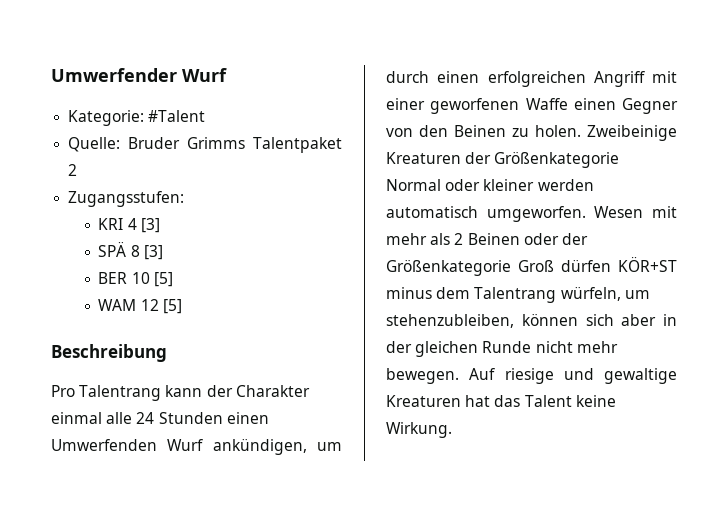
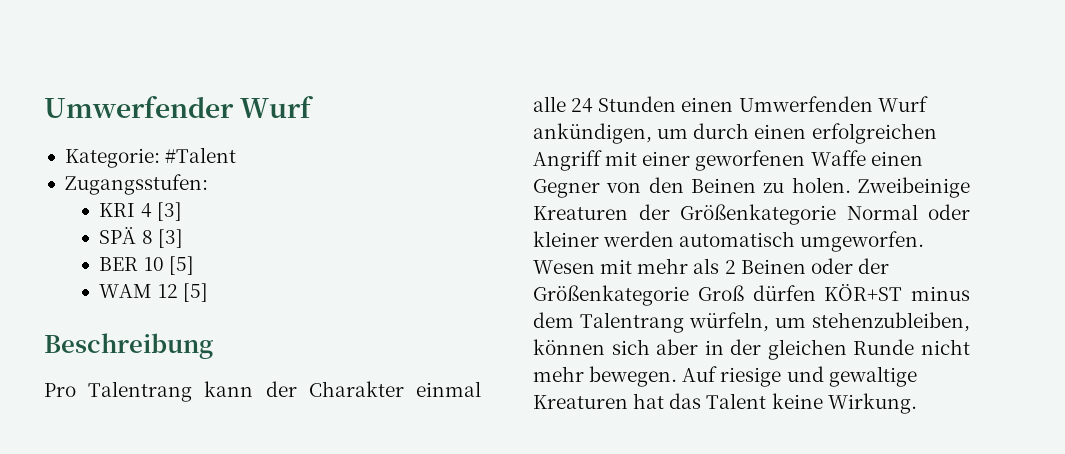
- Quelle: Bruder Grimms Talentpaket 2

